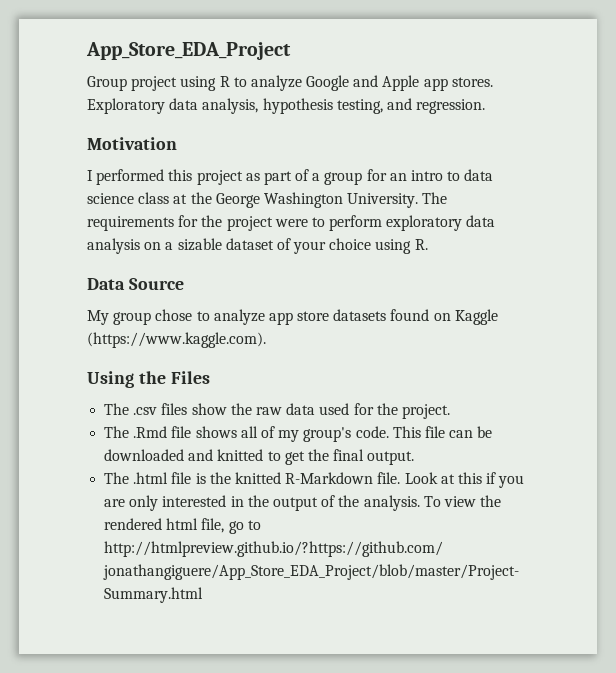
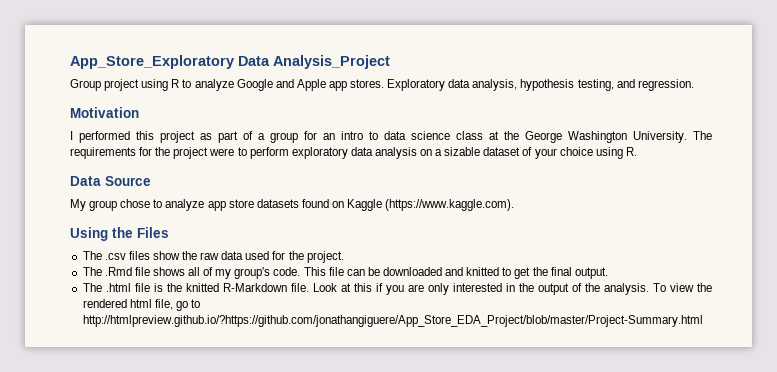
- App_Store_EDA_Project
+ App_Store_Exploratory Data Analysis_Project

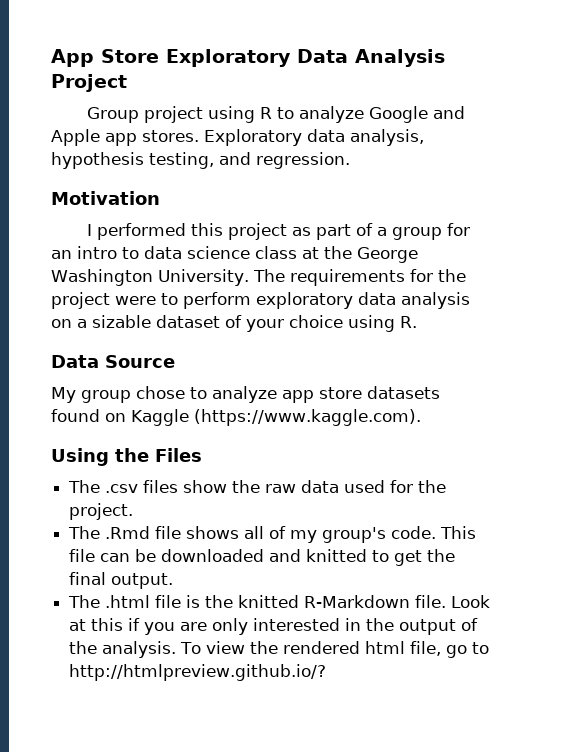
- App_Store_Exploratory Data Analysis_Project
+ App Store Exploratory Data Analysis Project
- To view the rendered html file, go to http://htmlpreview.github.io/?https://github.com/jonathangiguere/App_Store_EDA_Project/blob/master/Project-Summary.html
+ To view the rendered html file, go to http://htmlpreview.github.io/?

